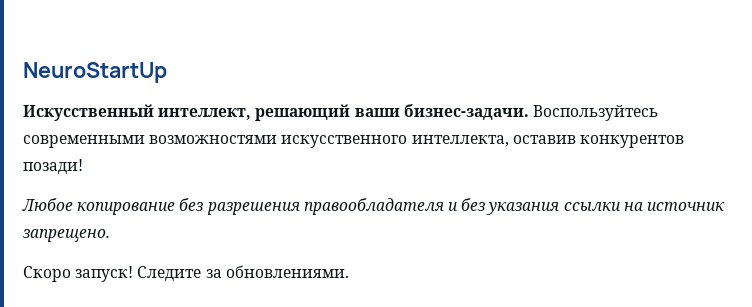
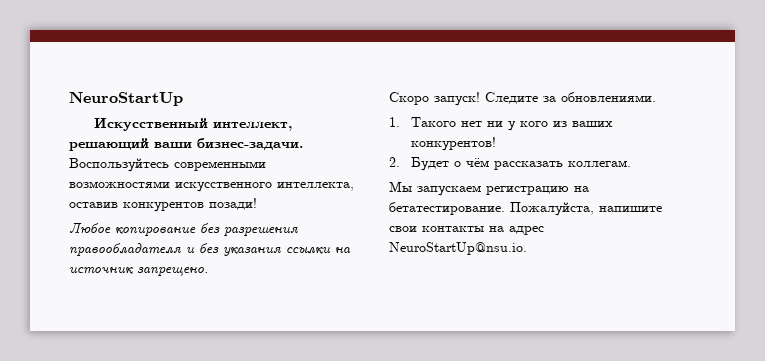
+ 1. Такого нет ни у кого из ваших конкурентов!
+ 2. Будет о чём рассказать коллегам.
+ Мы запускаем регистрацию на бетатестирование. Пожалуйста, напишите свои контакты на адрес NeuroStartUp@nsu.io.

